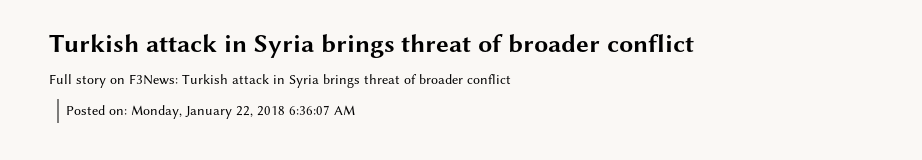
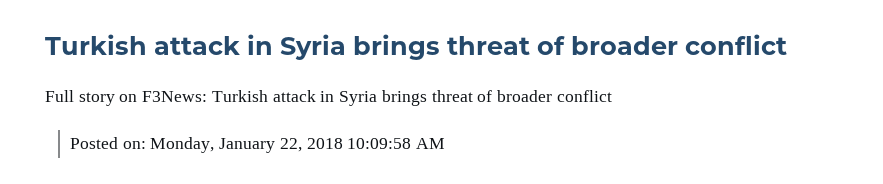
- Posted on: Monday, January 22, 2018 6:36:07 AM
+ Posted on: Monday, January 22, 2018 10:09:58 AM

